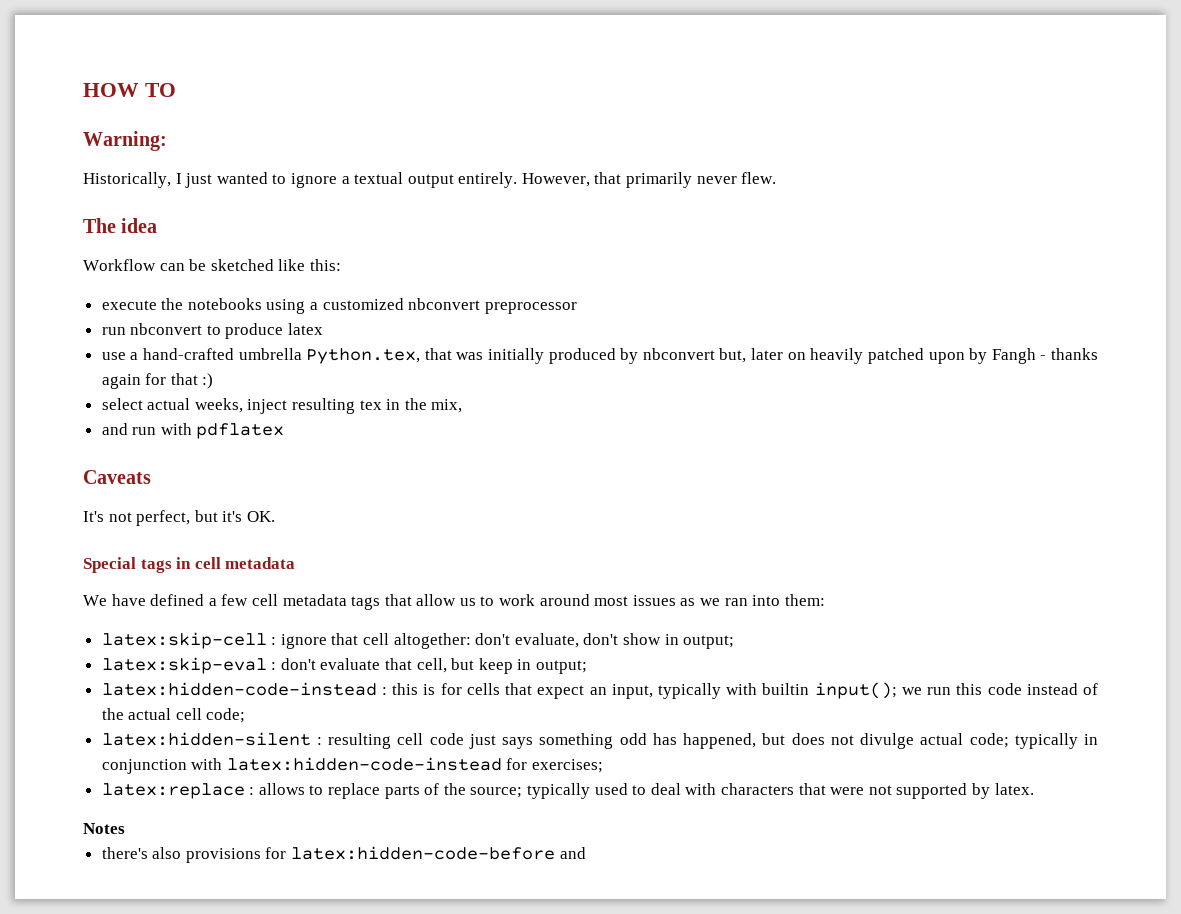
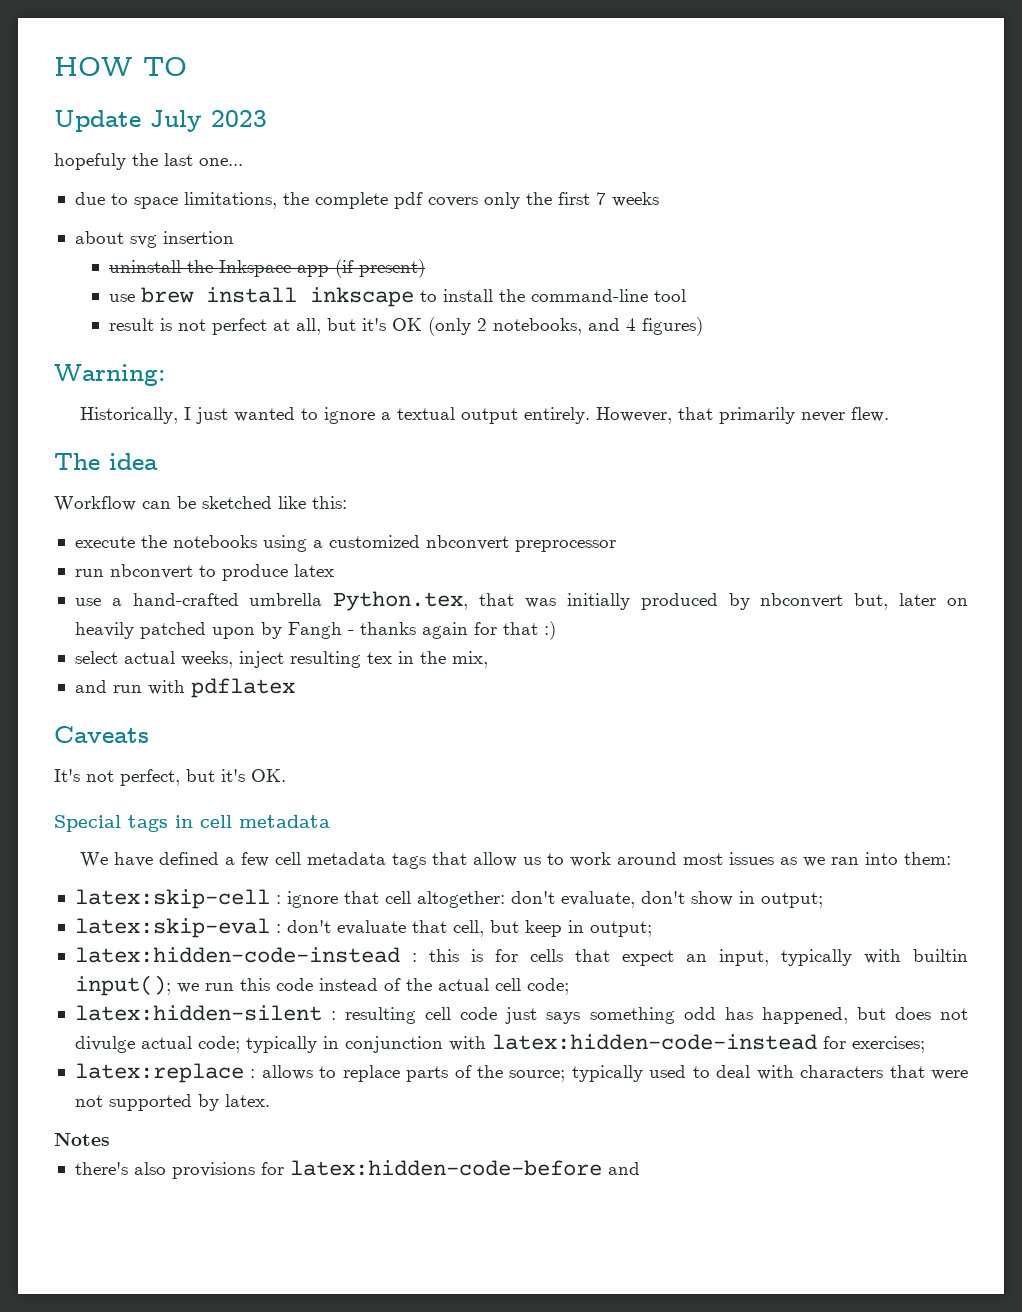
+ Update July 2023
+ hopefuly the last one...
+ due to space limitations, the complete pdf covers only the first 7 weeks
+ about svg insertion
+ uninstall the Inkspace app (if present)
+ use brew install inkscape to install the command-line tool
+ result is not perfect at all, but it's OK (only 2 notebooks, and 4 figures)

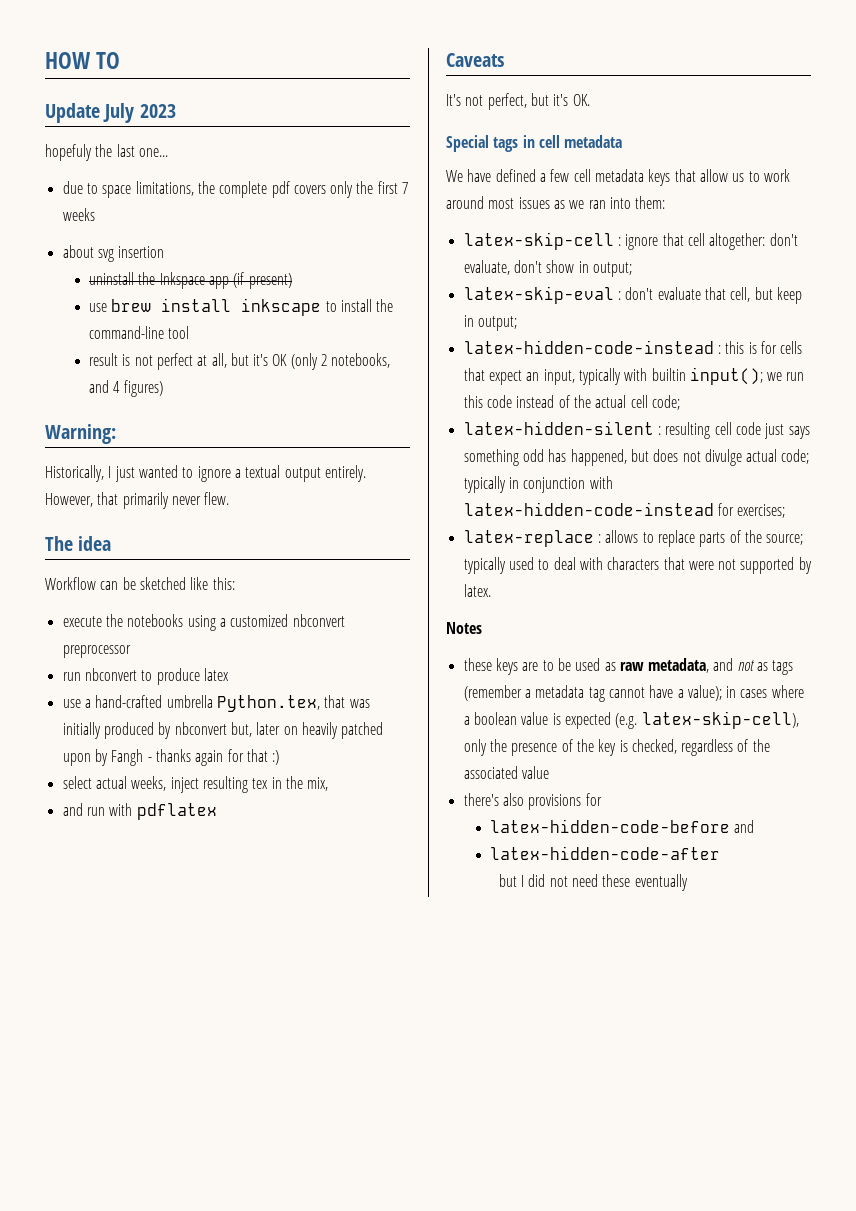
- We have defined a few cell metadata tags that allow us to work around most issues as we ran into them:
+ We have defined a few cell metadata keys that allow us to work around most issues as we ran into them:
- latex:skip-cell : ignore that cell altogether: don't evaluate, don't show in output;
+ latex-skip-cell : ignore that cell altogether: don't evaluate, don't show in output;
- latex:skip-eval : don't evaluate that cell, but keep in output;
+ latex-skip-eval : don't evaluate that cell, but keep in output;
- latex:hidden-code-instead : this is for cells that expect an input, typically with builtin input(); we run this code instead of the actual cell code;
+ latex-hidden-code-instead : this is for cells that expect an input, typically with builtin input(); we run this code instead of the actual cell code;
- latex:hidden-silent : resulting cell code just says something odd has happened, but does not divulge actual code; typically in conjunction with latex:hidden-code-instead for exercises;
+ latex-hidden-silent : resulting cell code just says something odd has happened, but does not divulge actual code; typically in conjunction with latex-hidden-code-instead for exercises;
- latex:replace : allows to replace parts of the source; typically used to deal with characters that were not supported by latex.
+ latex-replace : allows to replace parts of the source; typically used to deal with characters that were not supported by latex.
+ these keys are to be used as raw metadata, and not as tags (remember a metadata tag cannot have a value); in cases where a boolean value is expected (e.g. latex-skip-cell), only the presence of the key is checked, regardless of the associated value
- there's also provisions for latex:hidden-code-before and
+ there's also provisions for
+ latex-hidden-code-before and
+ latex-hidden-code-after
+ but I did not need these eventually

